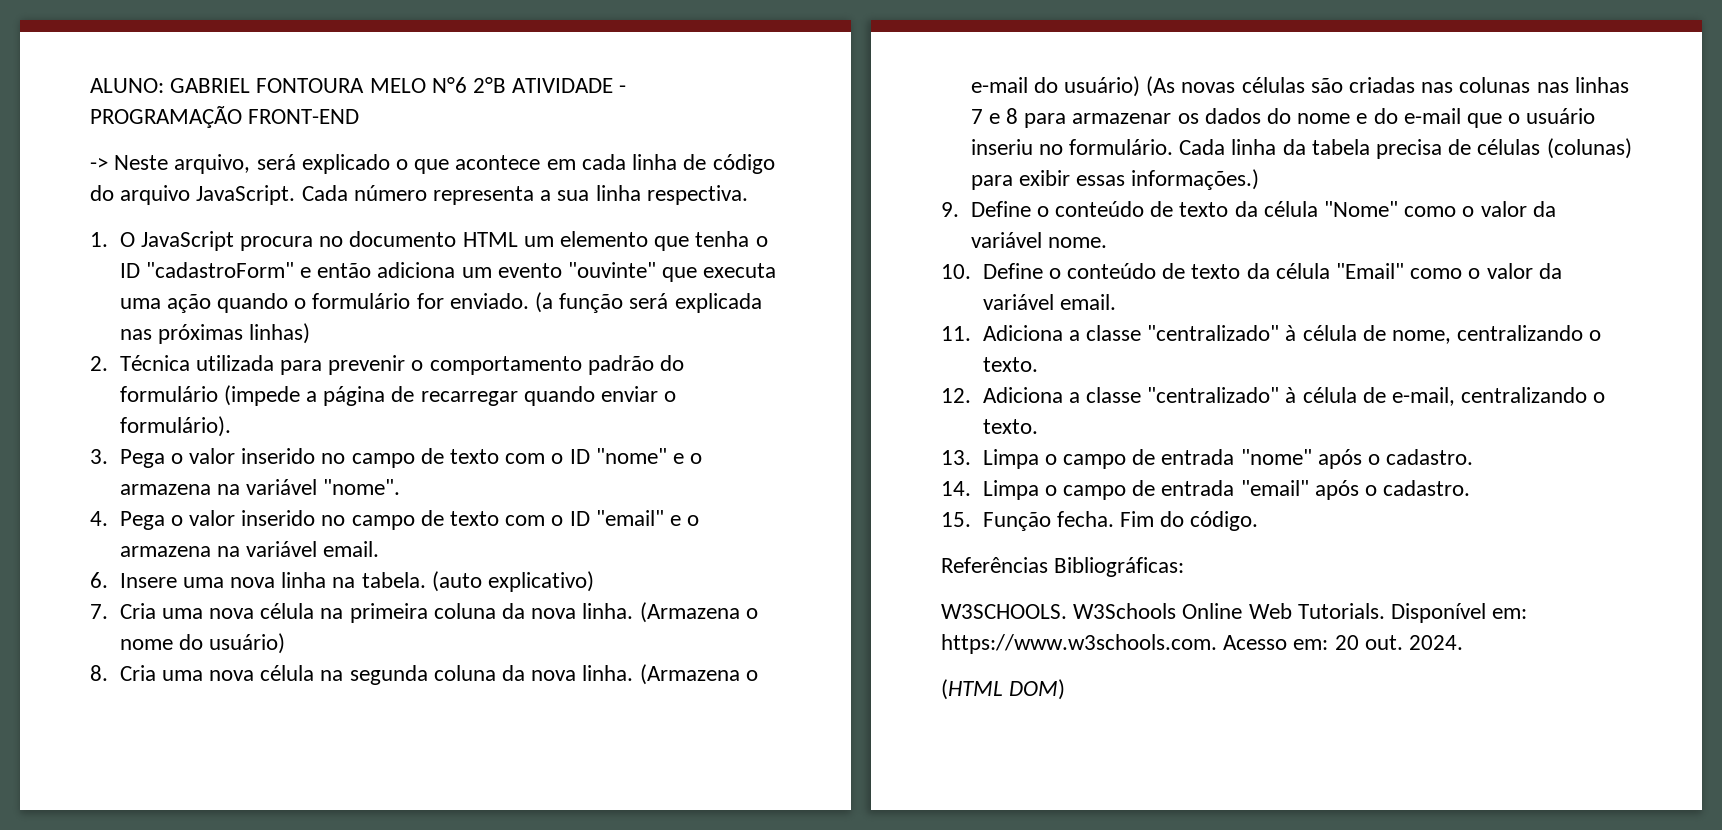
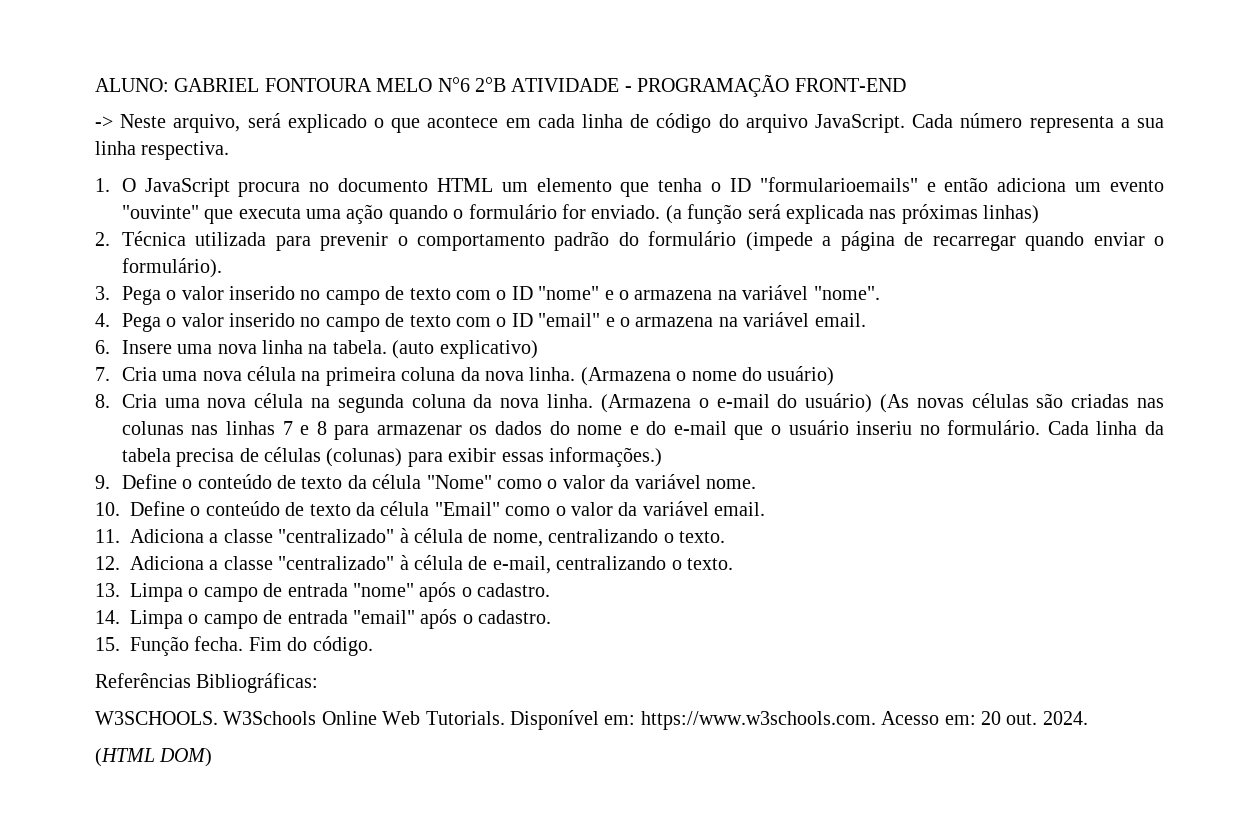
- 1. O JavaScript procura no documento HTML um elemento que tenha o ID "cadastroForm" e então adiciona um evento "ouvinte" que executa uma ação quando o formulário for enviado.
+ 1. O JavaScript procura no documento HTML um elemento que tenha o ID "formularioemails" e então adiciona um evento "ouvinte" que executa uma ação quando o formulário for enviado.

